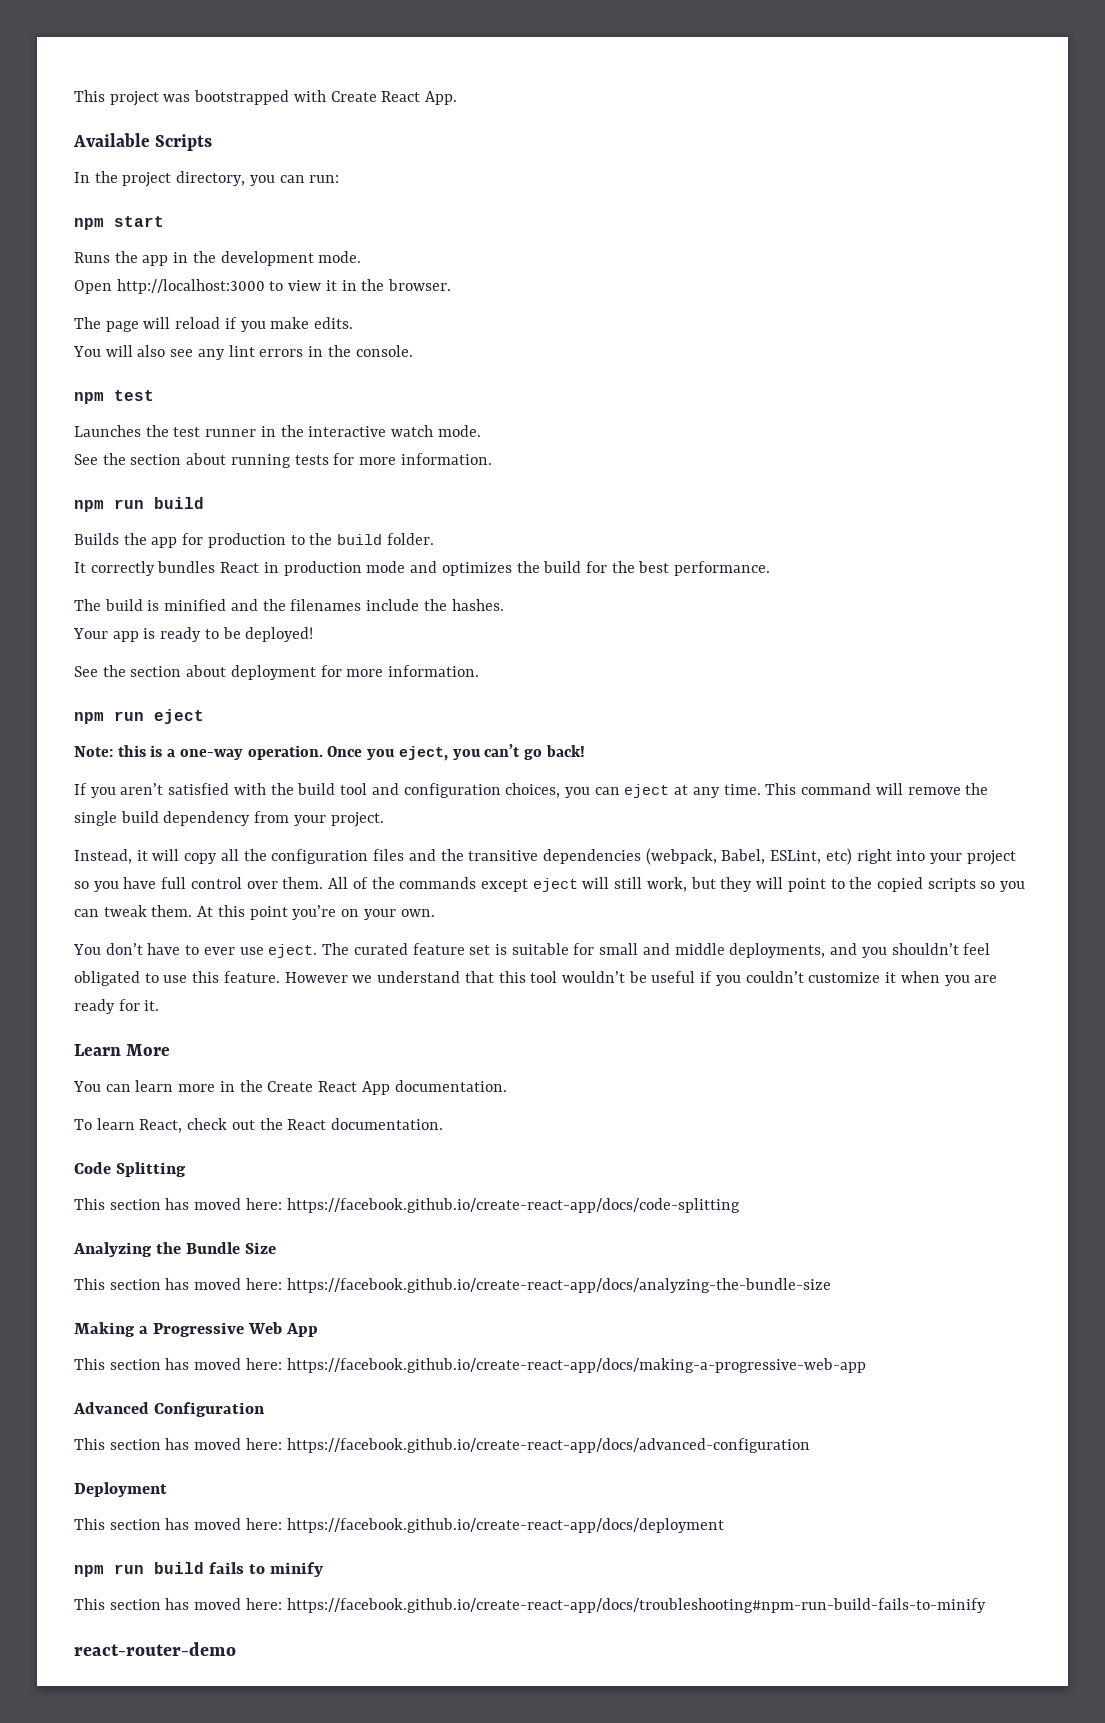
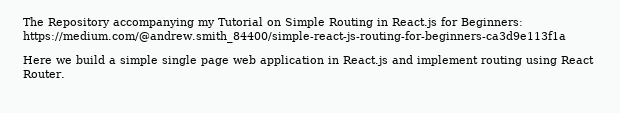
- This project was bootstrapped with Create React App.
- Available Scripts
- In the project directory, you can run:
- npm start
- Runs the app in the development mode.
- Open http://localhost:3000 to view it in the browser.
- The page will reload if you make edits.
- You will also see any lint errors in the console.
- npm test
- Launches the test runner in the interactive watch mode.
- See the section about running tests for more information.
- npm run build
- Builds the app for production to the build folder.
- It correctly bundles React in production mode and optimizes the build for the best performance.
- The build is minified and the filenames include the hashes.
- Your app is ready to be deployed!
- See the section about deployment for more information.
- npm run eject
- Note: this is a one-way operation. Once you eject, you can’t go back!
- If you aren’t satisfied with the build tool and configuration choices, you can eject at any time. This command will remove the single build dependency from your project.
- Instead, it will copy all the configuration files and the transitive dependencies (webpack, Babel, ESLint, etc) right into your project so you have full control over them. All of the commands except eject will still work, but they will point to the copied scripts so you can tweak them. At this point you’re on your own.
- You don’t have to ever use eject. The curated feature set is suitable for small and middle deployments, and you shouldn’t feel obligated to use this feature. However we understand that this tool wouldn’t be useful if you couldn’t customize it when you are ready for it.
- Learn More
- You can learn more in the Create React App documentation.
- To learn React, check out the React documentation.
- Code Splitting
- This section has moved here: https://facebook.github.io/create-react-app/docs/code-splitting
- Analyzing the Bundle Size
- This section has moved here: https://facebook.github.io/create-react-app/docs/analyzing-the-bundle-size
- Making a Progressive Web App
- This section has moved here: https://facebook.github.io/create-react-app/docs/making-a-progressive-web-app
- Advanced Configuration
- This section has moved here: https://facebook.github.io/create-react-app/docs/advanced-configuration
- Deployment
- This section has moved here: https://facebook.github.io/create-react-app/docs/deployment
- npm run build fails to minify
- This section has moved here: https://facebook.github.io/create-react-app/docs/troubleshooting#npm-run-build-fails-to-minify
- react-router-demo
+ The Repository accompanying my Tutorial on Simple Routing in React.js for Beginners: https://medium.com/@andrew.smith_84400/simple-react-js-routing-for-beginners-ca3d9e113f1a
+ Here we build a simple single page web application in React.js and implement routing using React Router.

